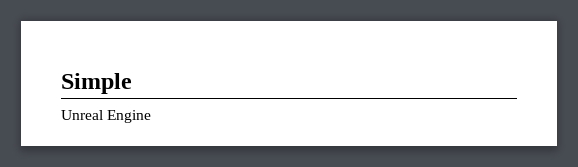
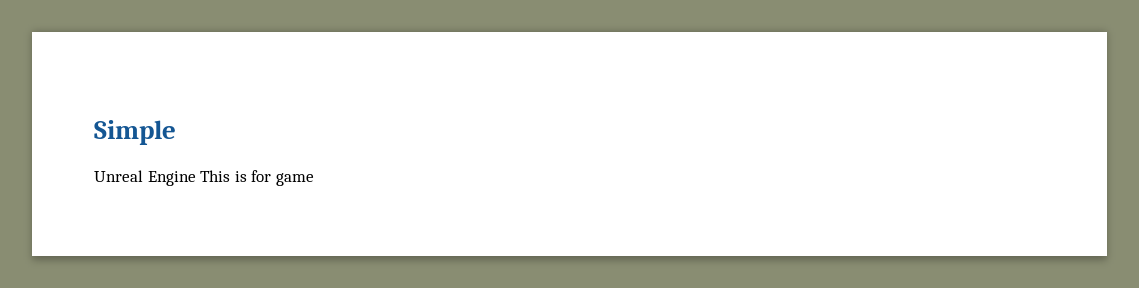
- Unreal Engine
+ Unreal Engine This is for game

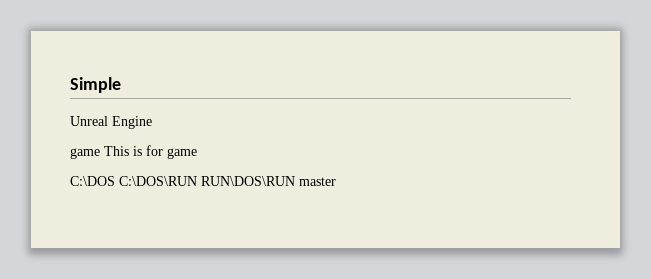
- Unreal Engine This is for game
+ Unreal Engine
+ game This is for game
+ C:\DOS C:\DOS\RUN RUN\DOS\RUN master

